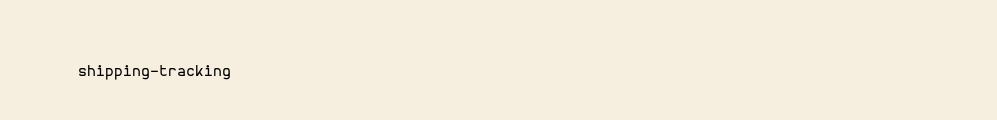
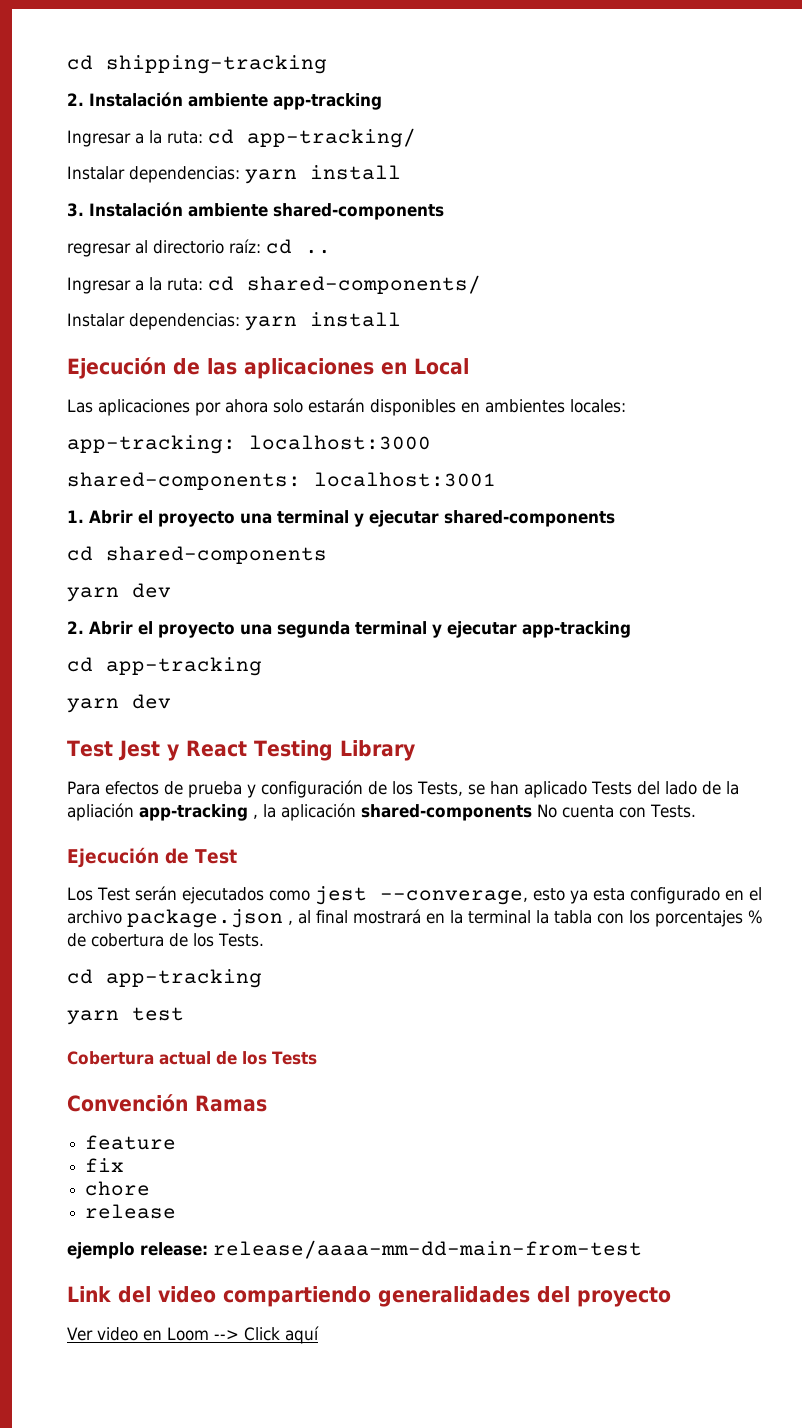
- shipping-tracking
+ cd shipping-tracking
+ 2. Instalación ambiente app-tracking
+ Ingresar a la ruta: cd app-tracking/
+ Instalar dependencias: yarn install
+ 3. Instalación ambiente shared-components
+ regresar al directorio raíz: cd ..
+ Ingresar a la ruta: cd shared-components/
+ Instalar dependencias: yarn install
+ Ejecución de las aplicaciones en Local
+ Las aplicaciones por ahora solo estarán disponibles en ambientes locales:
+ app-tracking: localhost:3000
+ shared-components: localhost:3001
+ 1. Abrir el proyecto una terminal y ejecutar shared-components
+ cd shared-components
+ yarn dev
+ 2. Abrir el proyecto una segunda terminal y ejecutar app-tracking
+ cd app-tracking
+ yarn dev
+ Test Jest y React Testing Library
+ Para efectos de prueba y configuración de los Tests, se han aplicado Tests del lado de la apliación app-tracking , la aplicación shared-components No cuenta con Tests.
+ Ejecución de Test
+ Los Test serán ejecutados como jest --converage, esto ya esta configurado en el archivo package.json , al final mostrará en la terminal la tabla con los porcentajes % de cobertura de los Tests.
+ cd app-tracking
+ yarn test
+ Cobertura actual de los Tests
+ Convención Ramas
+ feature
+ fix
+ chore
+ release
+ ejemplo release: release/aaaa-mm-dd-main-from-test
+ Link del video compartiendo generalidades del proyecto
+ Ver video en Loom --> Click aquí

